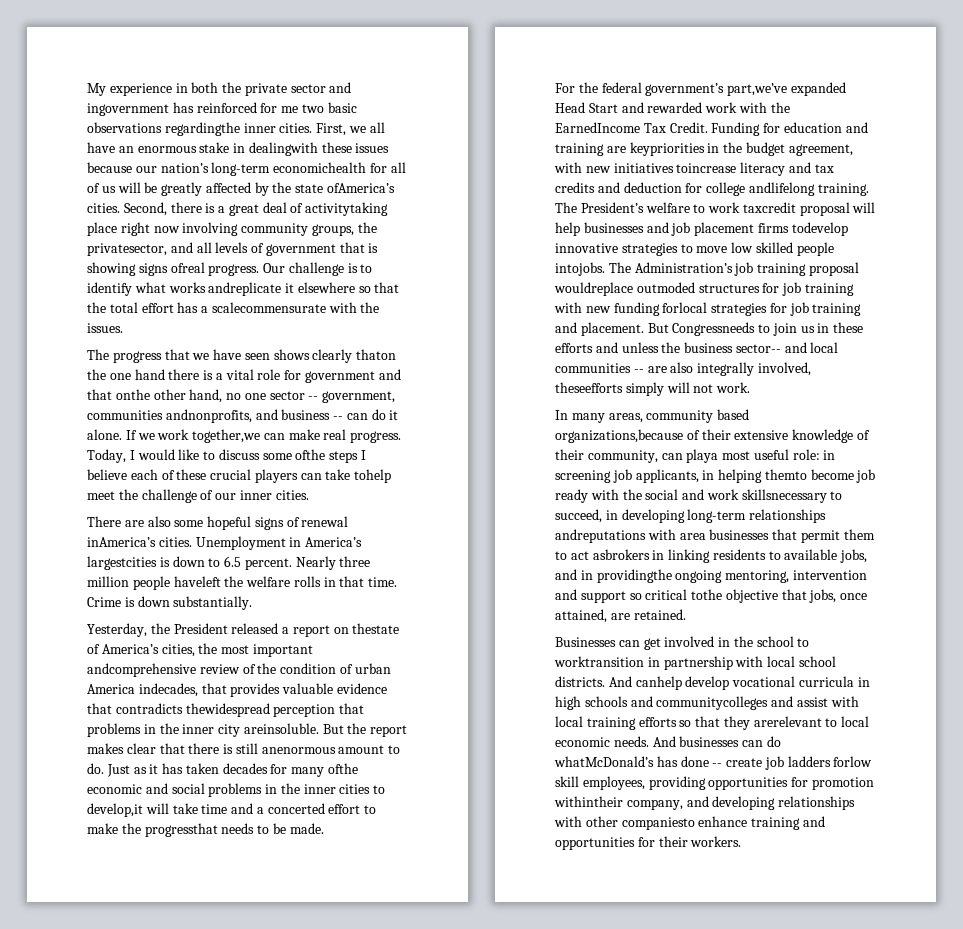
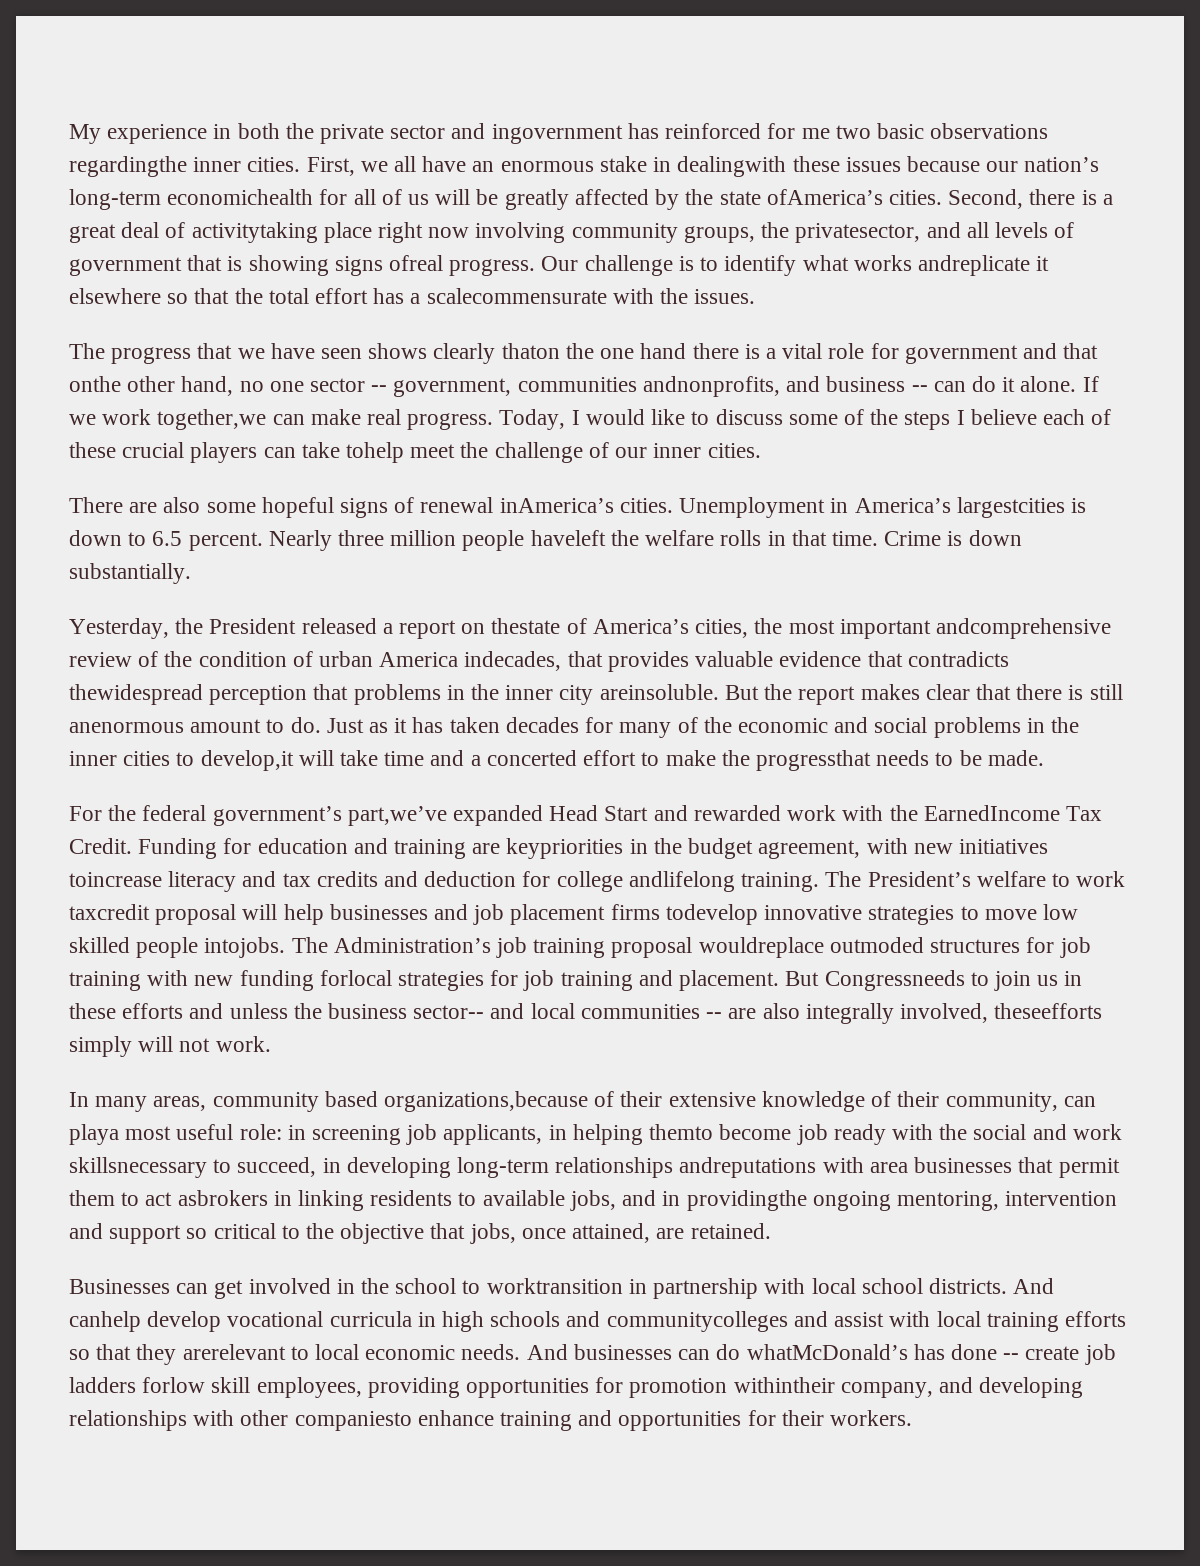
- Today, I would like to discuss some ofthe steps I believe each of these crucial players can take tohelp meet the challenge of our inner cities.
+ Today, I would like to discuss some of the steps I believe each of these crucial players can take tohelp meet the challenge of our inner cities.
- Just as it has taken decades for many ofthe economic and social problems in the inner cities to develop,it will take time and a concerted effort to make the progressthat needs to be made.
+ Just as it has taken decades for many of the economic and social problems in the inner cities to develop,it will take time and a concerted effort to make the progressthat needs to be made.
- in screening job applicants, in helping themto become job ready with the social and work skillsnecessary to succeed, in developing long-term relationships andreputations with area businesses that permit them to act asbrokers in linking residents to available jobs, and in providingthe ongoing mentoring, intervention and support so critical tothe objective that jobs, once attained, are retained.
+ in screening job applicants, in helping themto become job ready with the social and work skillsnecessary to succeed, in developing long-term relationships andreputations with area businesses that permit them to act asbrokers in linking residents to available jobs, and in providingthe ongoing mentoring, intervention and support so critical to the objective that jobs, once attained, are retained.

